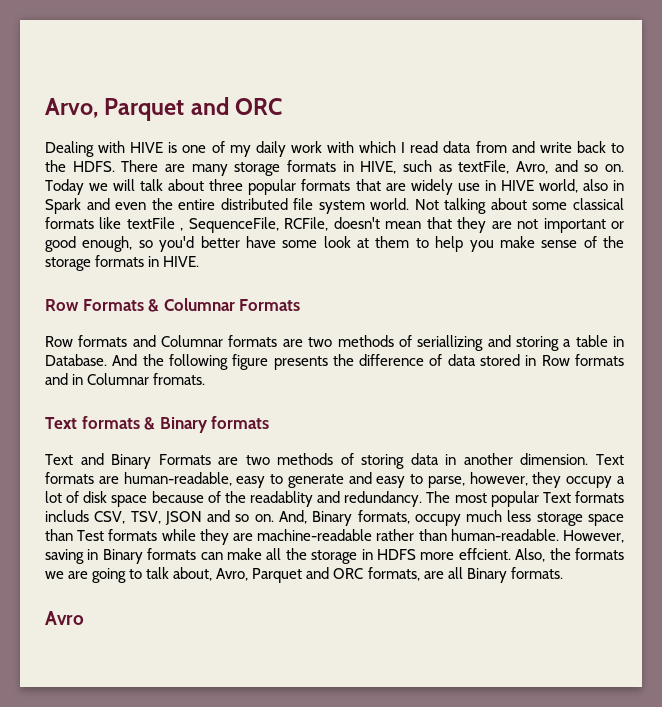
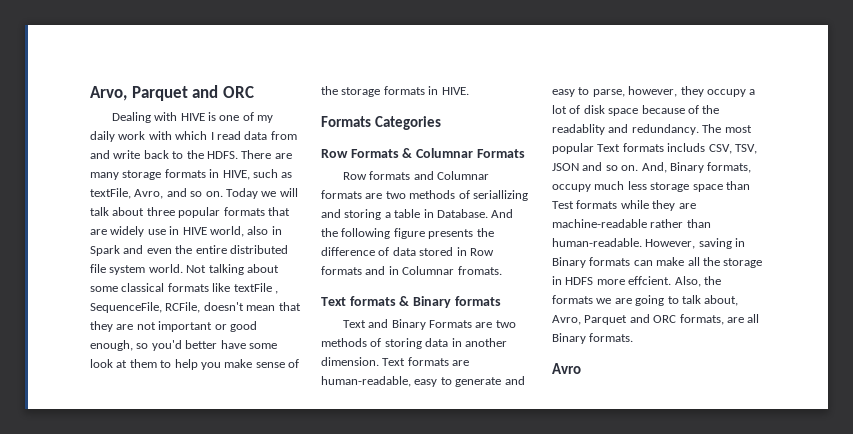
+ Formats Categories

